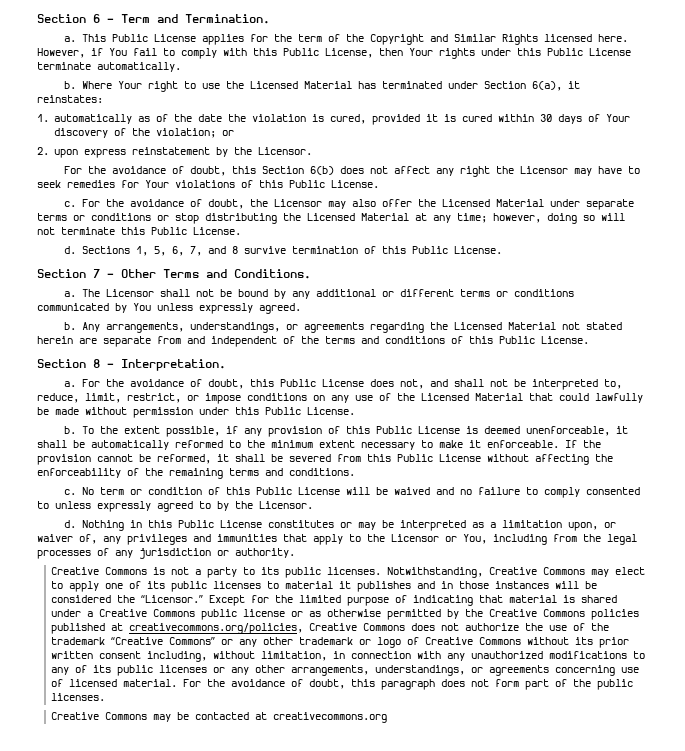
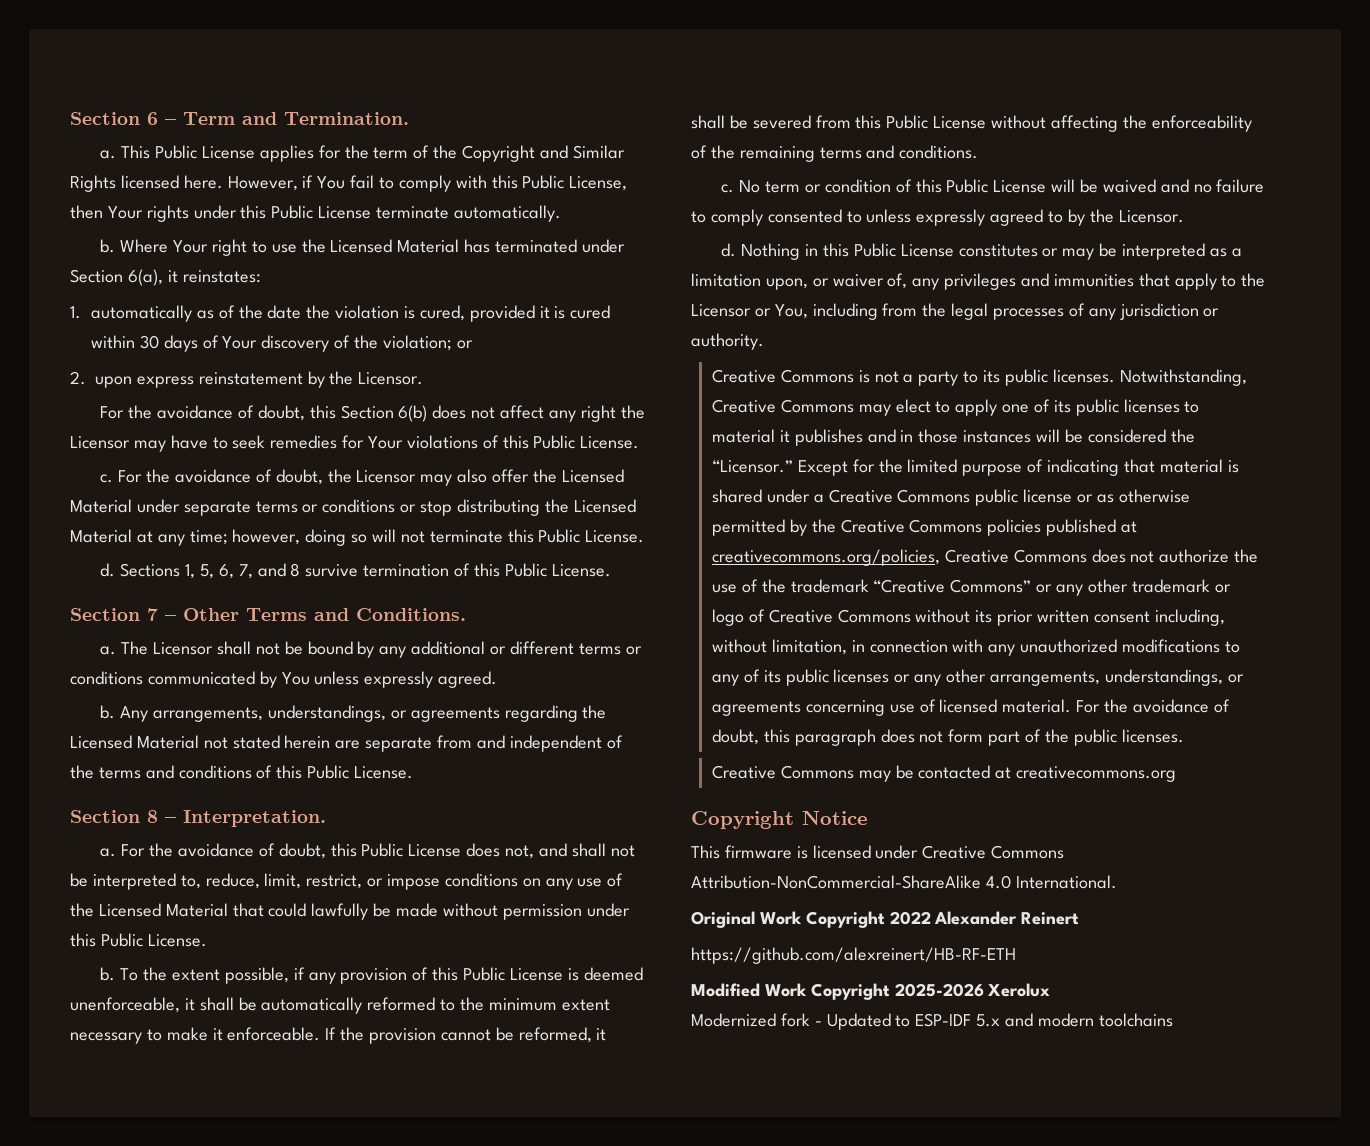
+ Copyright Notice
+ This firmware is licensed under Creative Commons Attribution-NonCommercial-ShareAlike 4.0 International.
+ Original Work Copyright 2022 Alexander Reinert
+ https://github.com/alexreinert/HB-RF-ETH
+ Modified Work Copyright 2025-2026 Xerolux
+ Modernized fork - Updated to ESP-IDF 5.x and modern toolchains

